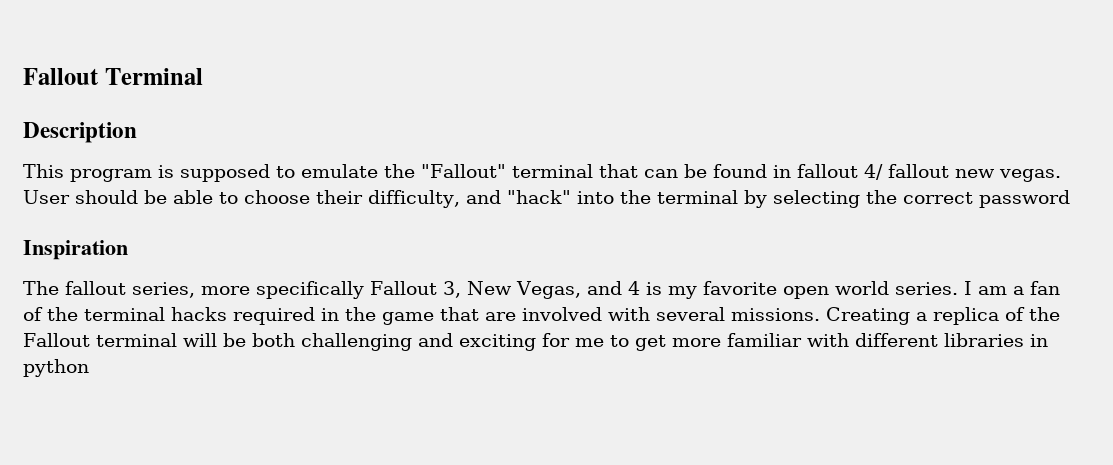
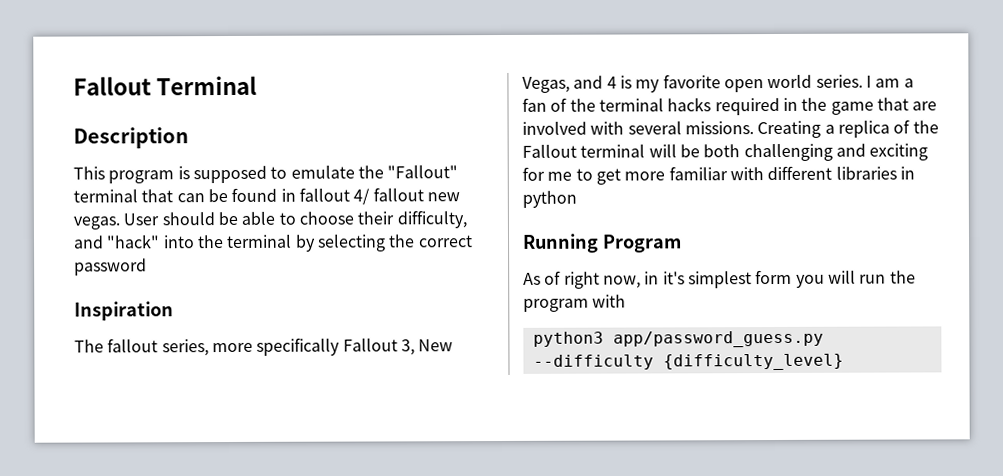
+ Running Program
+ As of right now, in it's simplest form you will run the program with
+ python3 app/password_guess.py --difficulty {difficulty_level}

